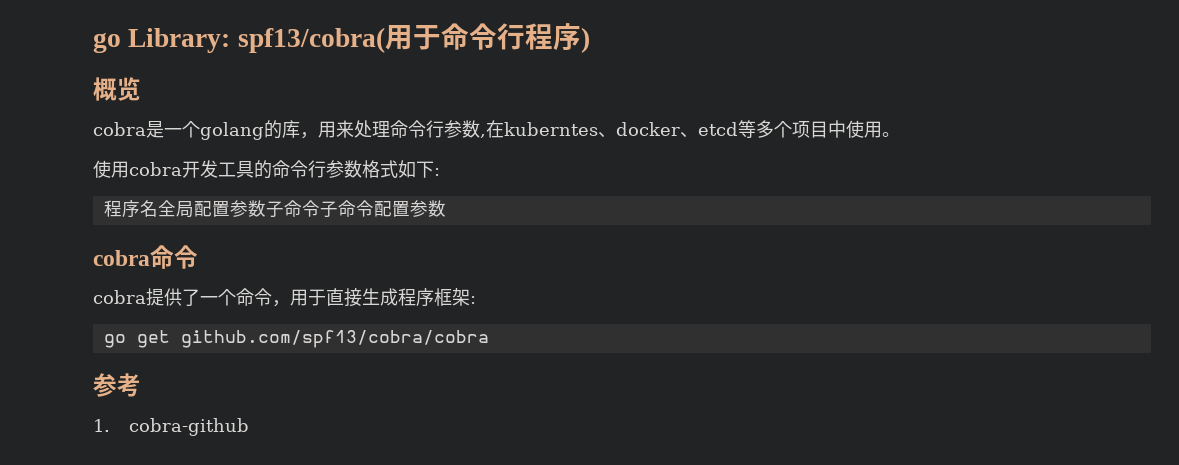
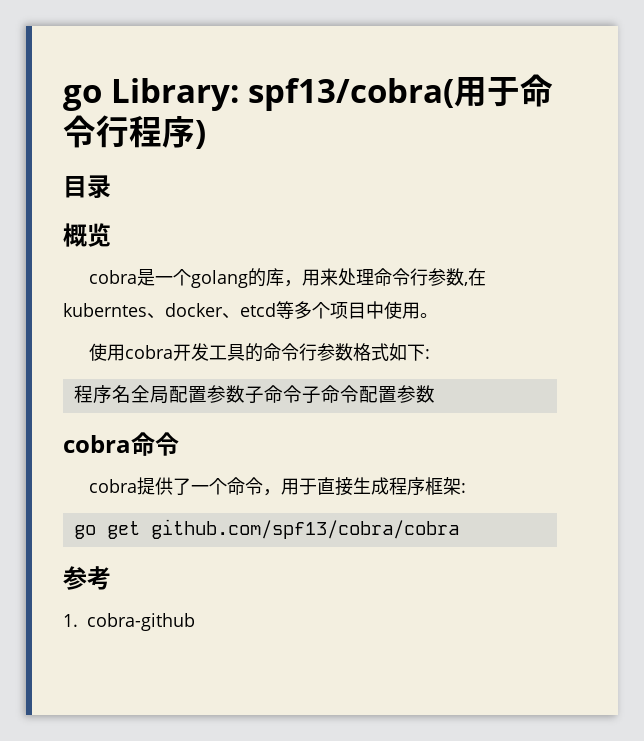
+ 目录

